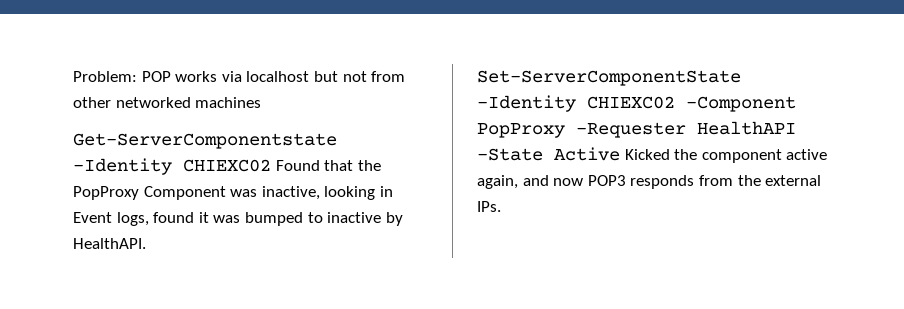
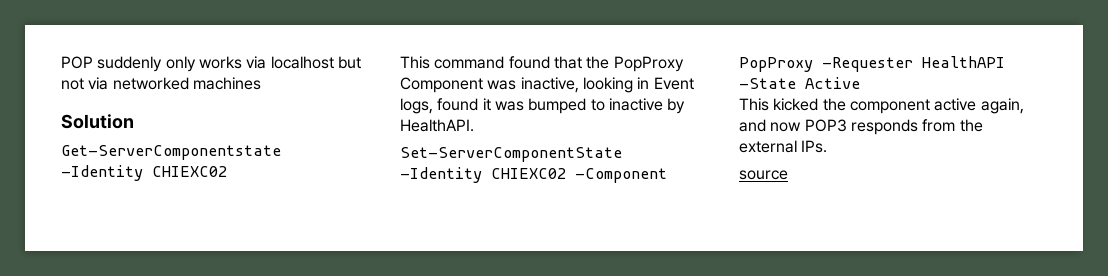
- Problem: POP works via localhost but not from other networked machines
+ POP suddenly only works via localhost but not via networked machines
+ Solution
- Get-ServerComponentstate -Identity CHIEXC02 Found that the PopProxy Component was inactive, looking in Event logs, found it was bumped to inactive by HealthAPI.
+ Get-ServerComponentstate -Identity CHIEXC02
+ This command found that the PopProxy Component was inactive, looking in Event logs, found it was bumped to inactive by HealthAPI.
- Set-ServerComponentState -Identity CHIEXC02 -Component PopProxy -Requester HealthAPI -State Active Kicked the component active again, and now POP3 responds from the external IPs.
+ Set-ServerComponentState -Identity CHIEXC02 -Component PopProxy -Requester HealthAPI -State Active
+ This kicked the component active again, and now POP3 responds from the external IPs.
+ source

